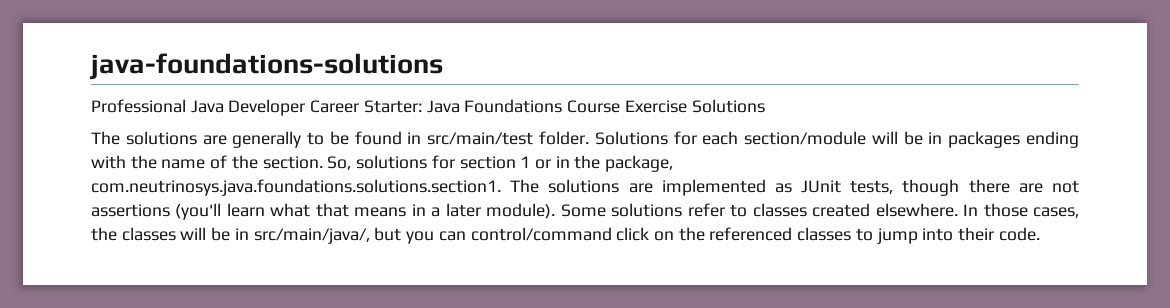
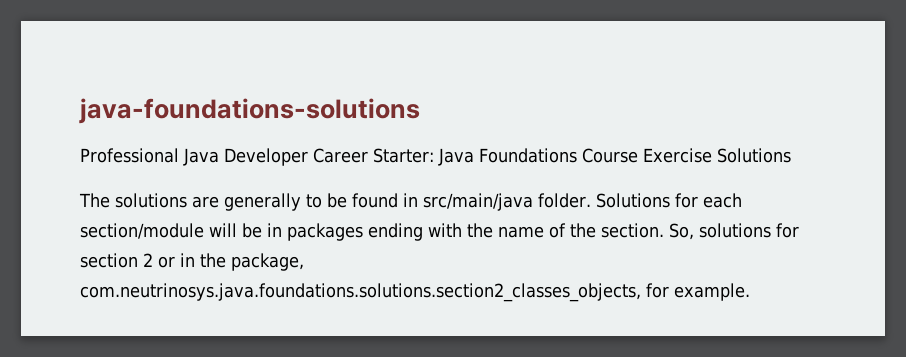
- The solutions are generally to be found in src/main/test folder.
+ The solutions are generally to be found in src/main/java folder.
- So, solutions for section 1 or in the package, com.neutrinosys.java.foundations.solutions.section1. The solutions are implemented as JUnit tests, though there are not assertions (you'll learn what that means in a later module). Some solutions refer to classes created elsewhere. In those cases, the classes will be in src/main/java/, but you can control/command click on the referenced classes to jump into their code.
+ So, solutions for section 2 or in the package, com.neutrinosys.java.foundations.solutions.section2_classes_objects, for example.

